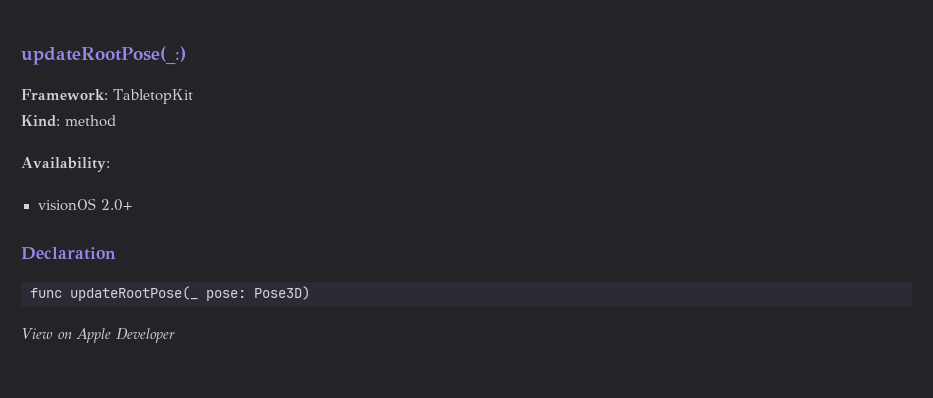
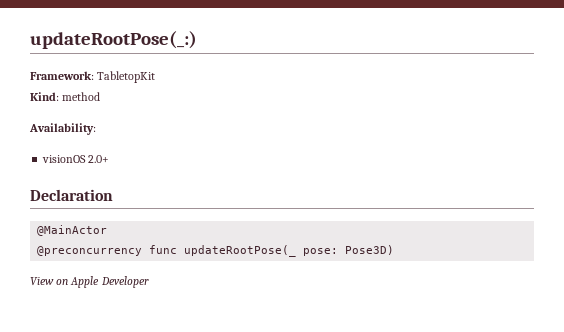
- func updateRootPose(_ pose: Pose3D)
+ @MainActor
+ @preconcurrency func updateRootPose(_ pose: Pose3D)

